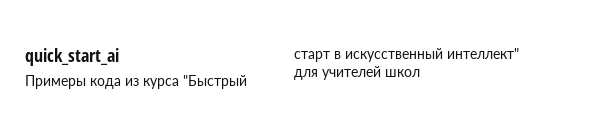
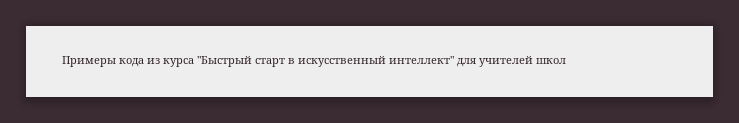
- quick_start_ai

